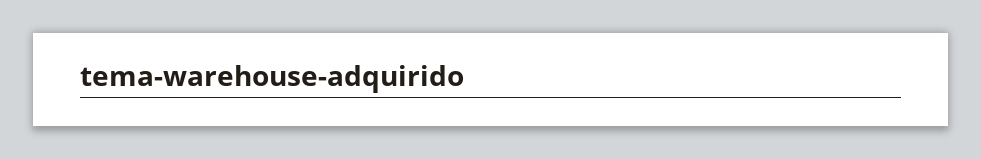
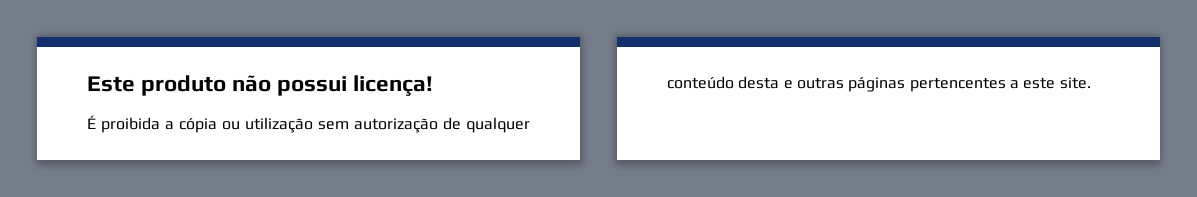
- tema-warehouse-adquirido
+ Este produto não possui licença!
+ É proibida a cópia ou utilização sem autorização de qualquer conteúdo desta e outras páginas pertencentes a este site.

